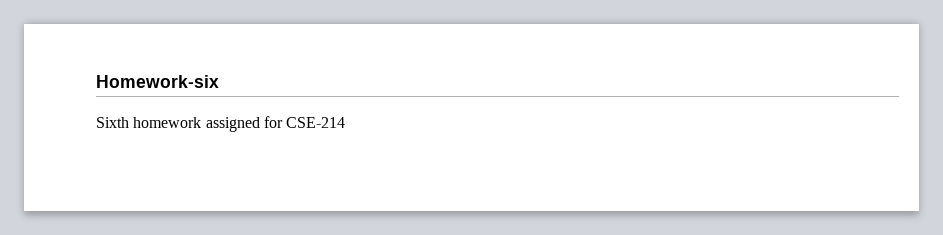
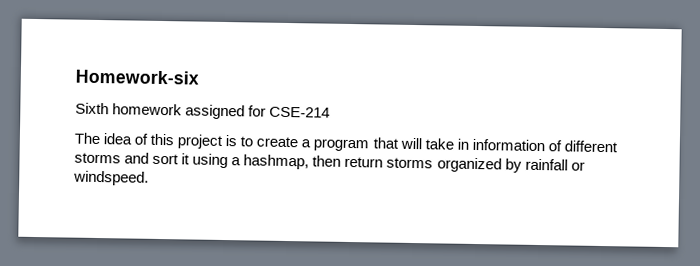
+ The idea of this project is to create a program that will take in information of different storms and sort it using a hashmap, then return storms organized by rainfall or windspeed.

